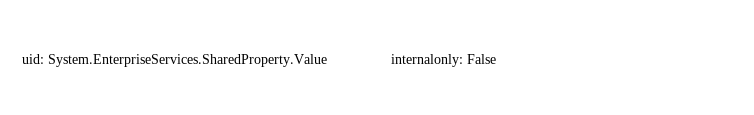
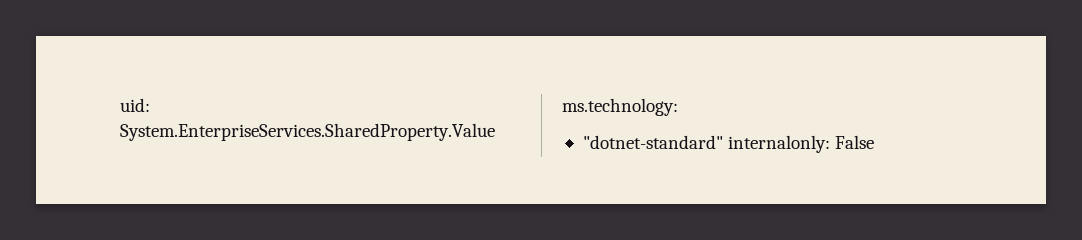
- uid: System.EnterpriseServices.SharedProperty.Value internalonly: False
+ uid: System.EnterpriseServices.SharedProperty.Value ms.technology:
+ "dotnet-standard" internalonly: False

